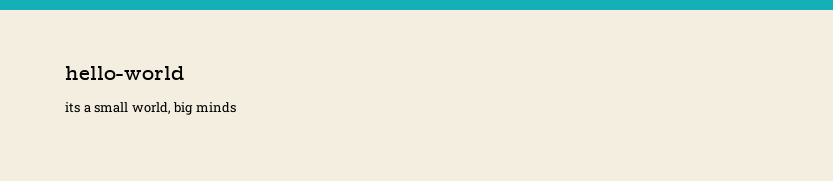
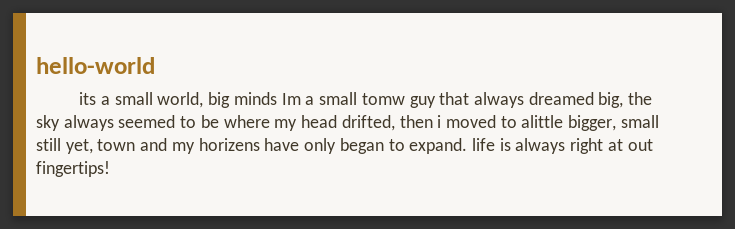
- its a small world, big minds
+ its a small world, big minds Im a small tomw guy that always dreamed big, the sky always seemed to be where my head drifted, then i moved to alittle bigger, small still yet, town and my horizens have only began to expand. life is always right at out fingertips!

